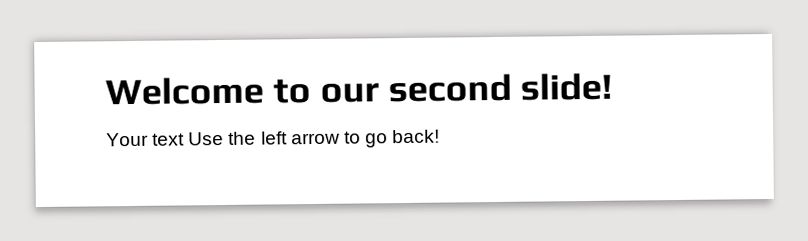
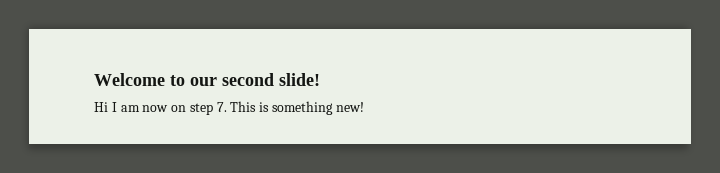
- Your text Use the left arrow to go back!
+ Hi I am now on step 7. This is something new!

